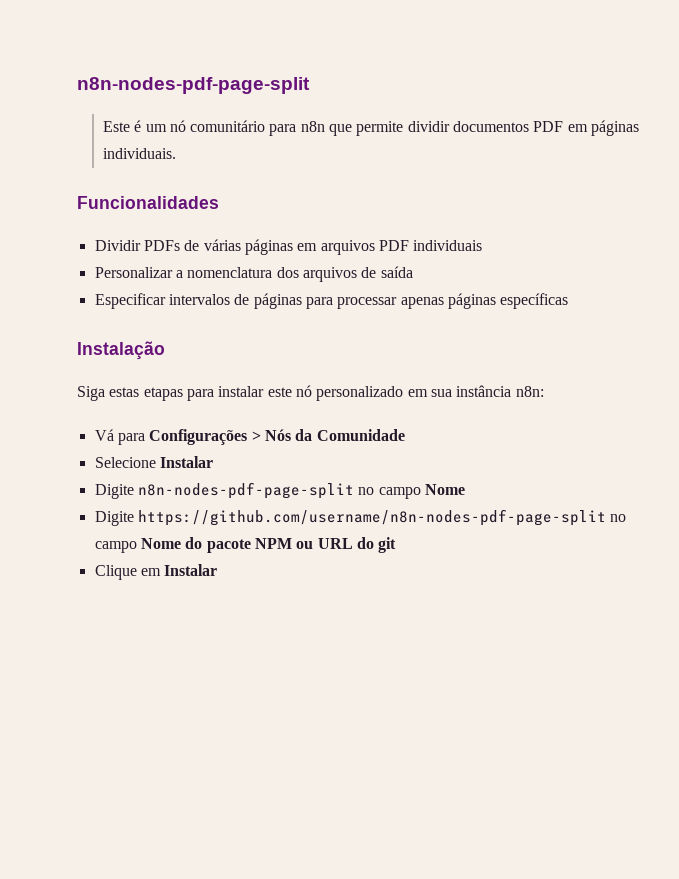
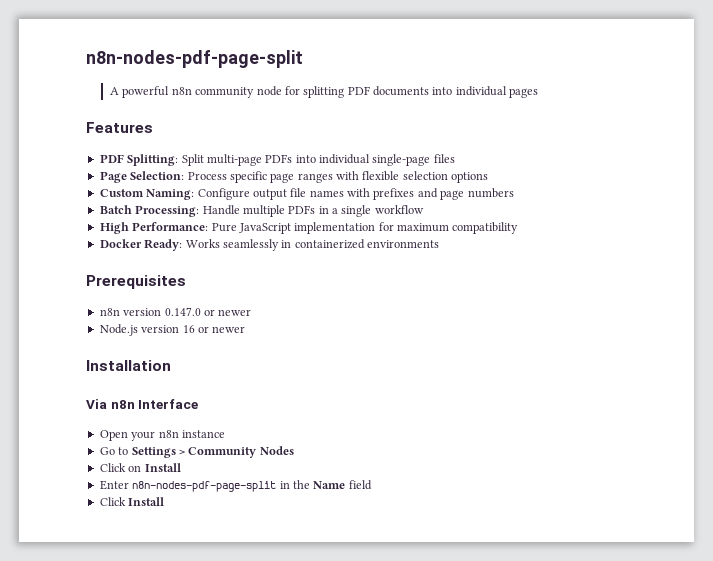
- Este é um nó comunitário para n8n que permite dividir documentos PDF em páginas individuais.
- Funcionalidades
- Dividir PDFs de várias páginas em arquivos PDF individuais
- Personalizar a nomenclatura dos arquivos de saída
- Especificar intervalos de páginas para processar apenas páginas específicas
- Instalação
- Siga estas etapas para instalar este nó personalizado em sua instância n8n:
- Vá para Configurações > Nós da Comunidade
- Selecione Instalar
- Digite n8n-nodes-pdf-page-split no campo Nome
- Digite https://github.com/username/n8n-nodes-pdf-page-split no campo Nome do pacote NPM ou URL do git
- Clique em Instalar
+ A powerful n8n community node for splitting PDF documents into individual pages
+ Features
+ PDF Splitting: Split multi-page PDFs into individual single-page files
+ Page Selection: Process specific page ranges with flexible selection options
+ Custom Naming: Configure output file names with prefixes and page numbers
+ Batch Processing: Handle multiple PDFs in a single workflow
+ High Performance: Pure JavaScript implementation for maximum compatibility
+ Docker Ready: Works seamlessly in containerized environments
+ Prerequisites
+ n8n version 0.147.0 or newer
+ Node.js version 16 or newer
+ Installation
+ Via n8n Interface
+ Open your n8n instance
+ Go to Settings > Community Nodes
+ Click on Install
+ Enter n8n-nodes-pdf-page-split in the Name field
+ Click Install

